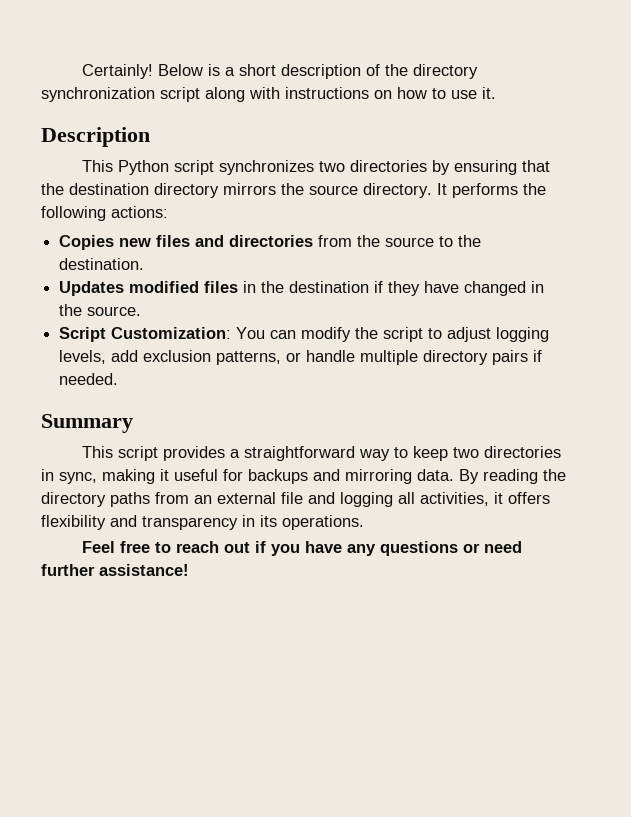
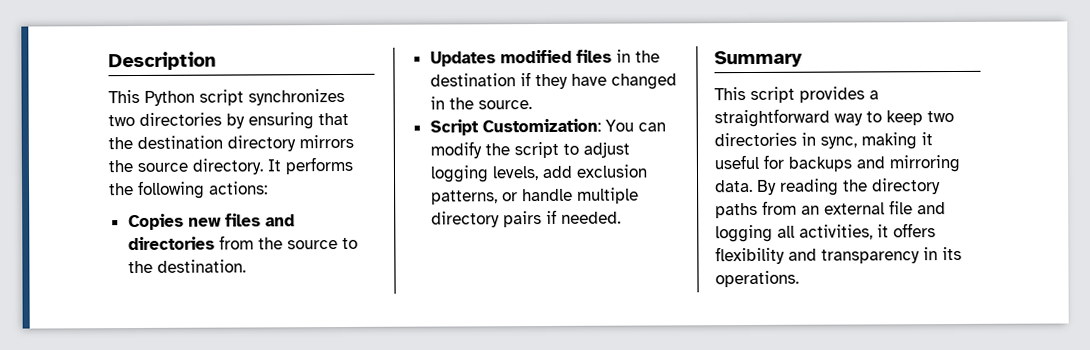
- Certainly! Below is a short description of the directory synchronization script along with instructions on how to use it.
- Feel free to reach out if you have any questions or need further assistance!

